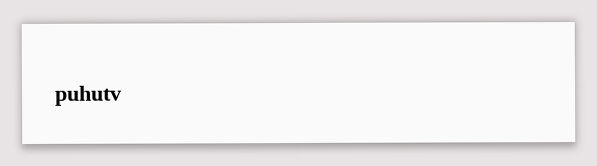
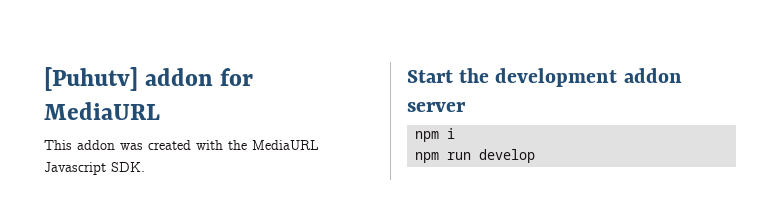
- puhutv
+ [Puhutv] addon for MediaURL
+ This addon was created with the MediaURL Javascript SDK.
+ Start the development addon server
+ npm i
+ npm run develop

